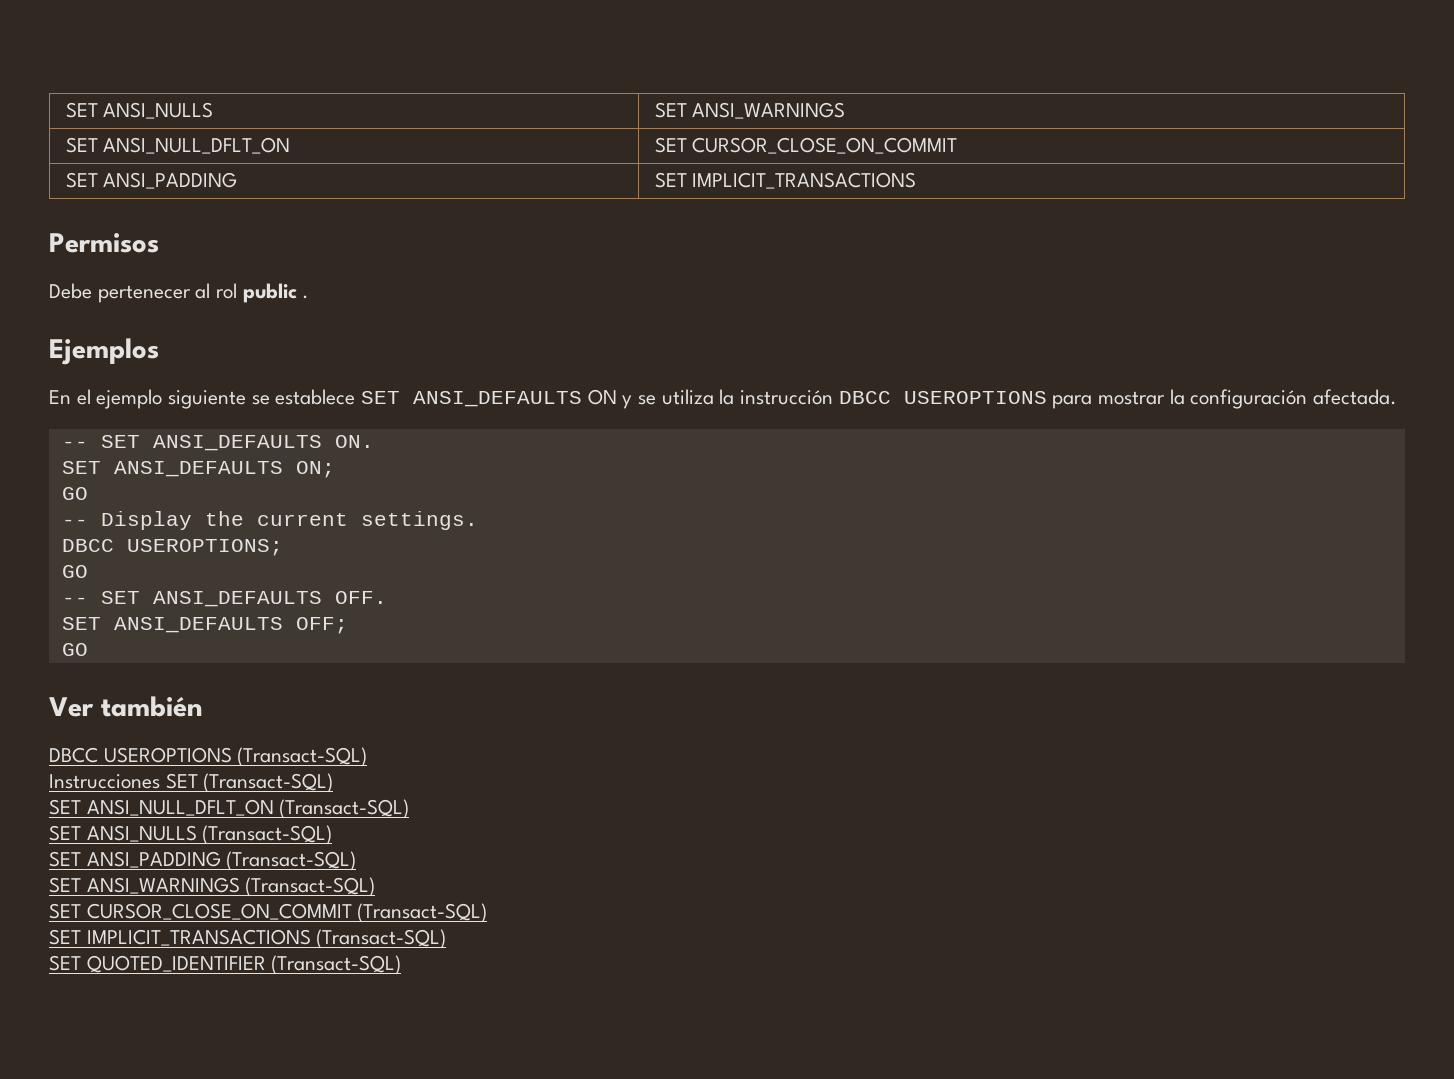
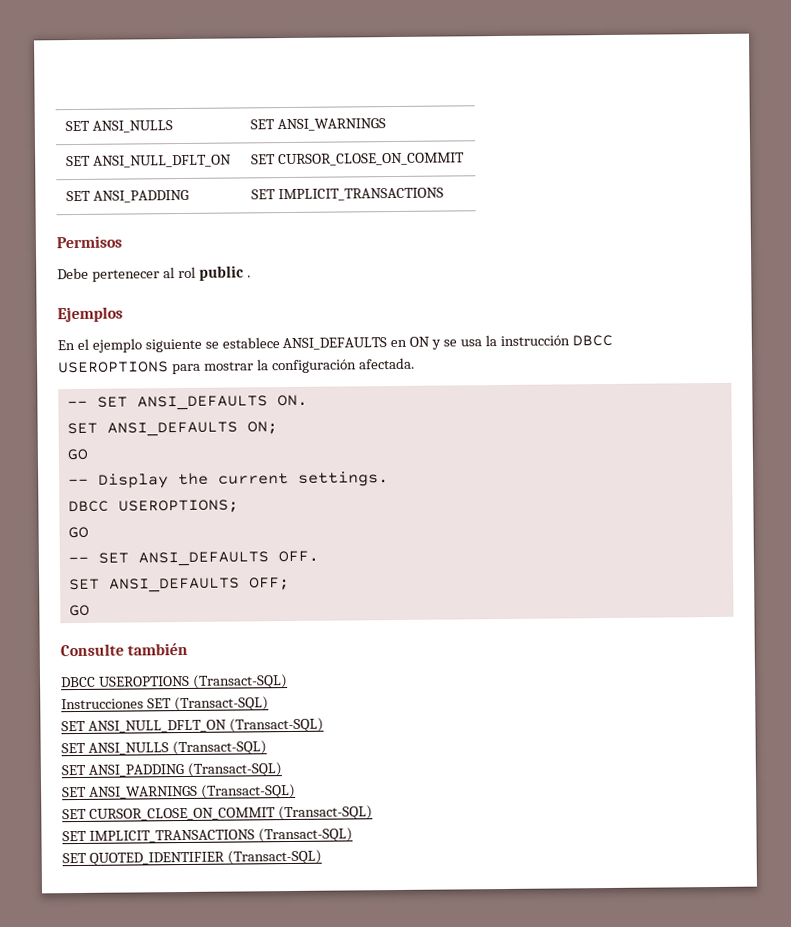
- En el ejemplo siguiente se establece SET ANSI_DEFAULTS ON y se utiliza la instrucción DBCC USEROPTIONS para mostrar la configuración afectada.
+ En el ejemplo siguiente se establece ANSI_DEFAULTS en ON y se usa la instrucción DBCC USEROPTIONS para mostrar la configuración afectada.
- Ver también
+ Consulte también

